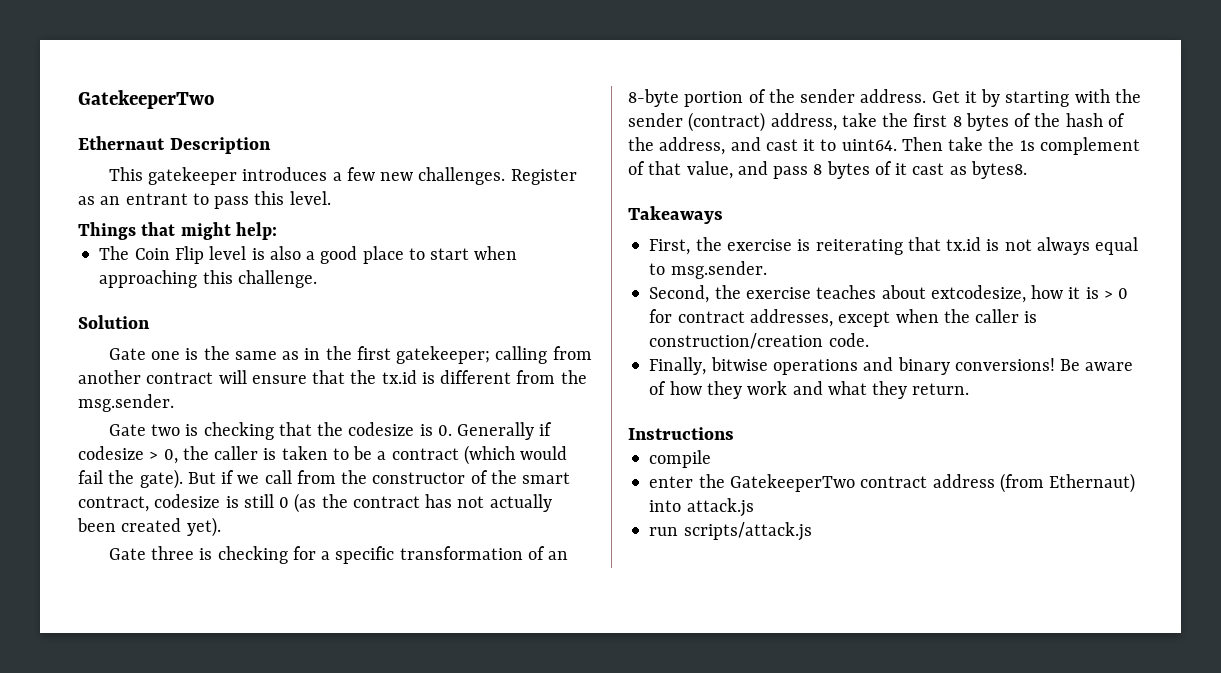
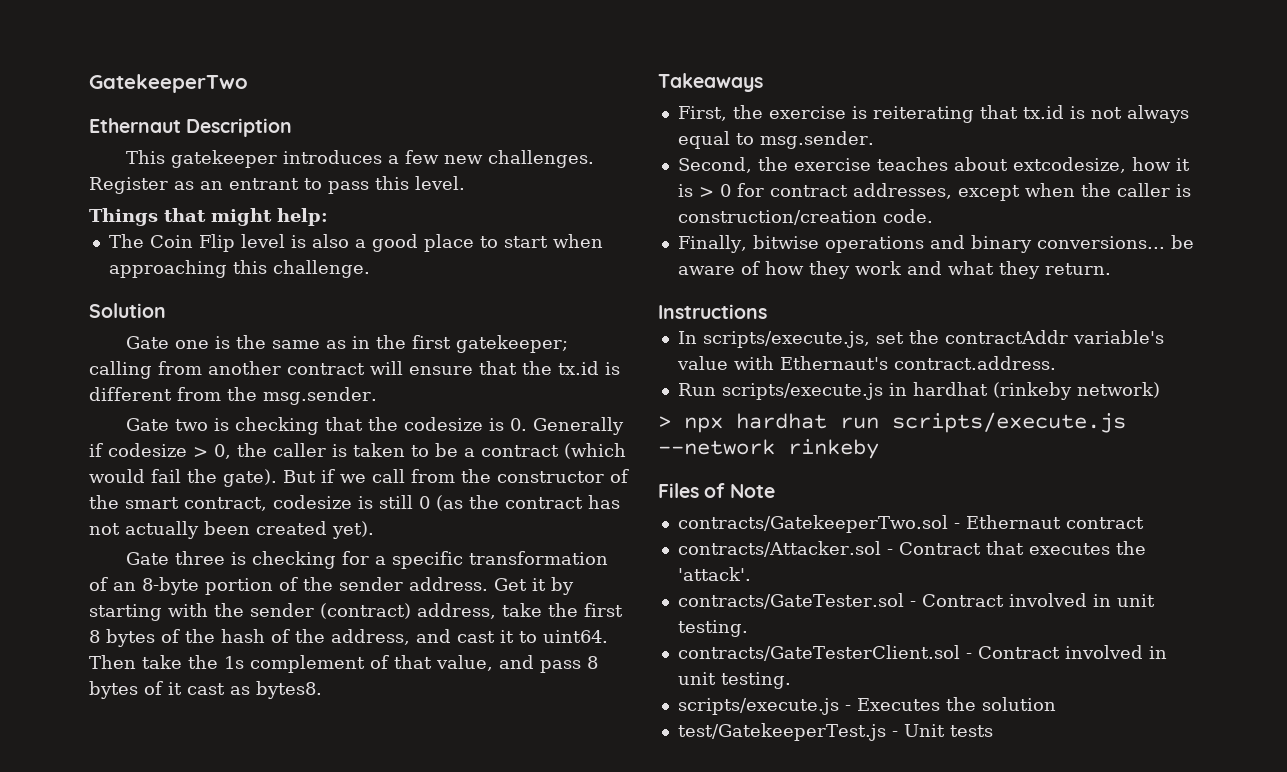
- Finally, bitwise operations and binary conversions! Be aware of how they work and what they return.
+ Finally, bitwise operations and binary conversions... be aware of how they work and what they return.
- compile
- enter the GatekeeperTwo contract address (from Ethernaut) into attack.js
- run scripts/attack.js
+ In scripts/execute.js, set the contractAddr variable's value with Ethernaut's contract.address.
+ Run scripts/execute.js in hardhat (rinkeby network)
+ > npx hardhat run scripts/execute.js --network rinkeby
+ Files of Note
+ contracts/GatekeeperTwo.sol - Ethernaut contract
+ contracts/Attacker.sol - Contract that executes the 'attack'.
+ contracts/GateTester.sol - Contract involved in unit testing.
+ contracts/GateTesterClient.sol - Contract involved in unit testing.
+ scripts/execute.js - Executes the solution
+ test/GatekeeperTest.js - Unit tests

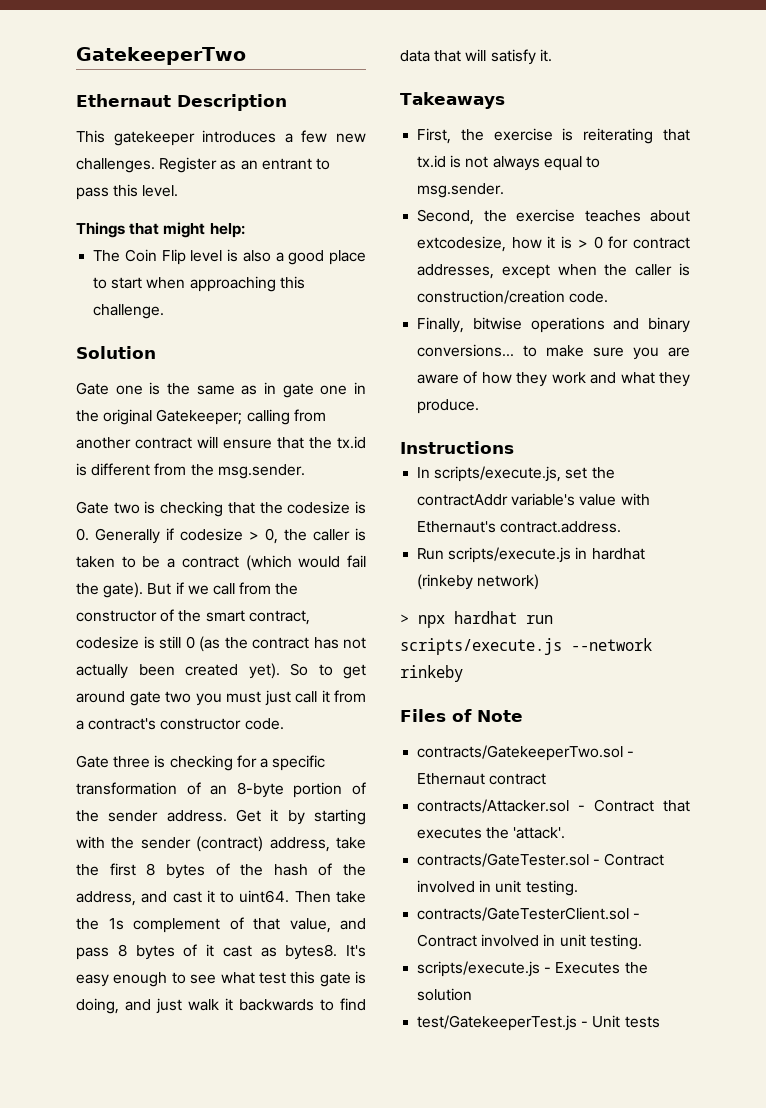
- Gate one is the same as in the first gatekeeper; calling from another contract will ensure that the tx.id is different from the msg.sender.
+ Gate one is the same as in gate one in the original Gatekeeper; calling from another contract will ensure that the tx.id is different from the msg.sender.
+ So to get around gate two you must just call it from a contract's constructor code.
+ It's easy enough to see what test this gate is doing, and just walk it backwards to find data that will satisfy it.
- Finally, bitwise operations and binary conversions... be aware of how they work and what they return.
+ Finally, bitwise operations and binary conversions... to make sure you are aware of how they work and what they produce.

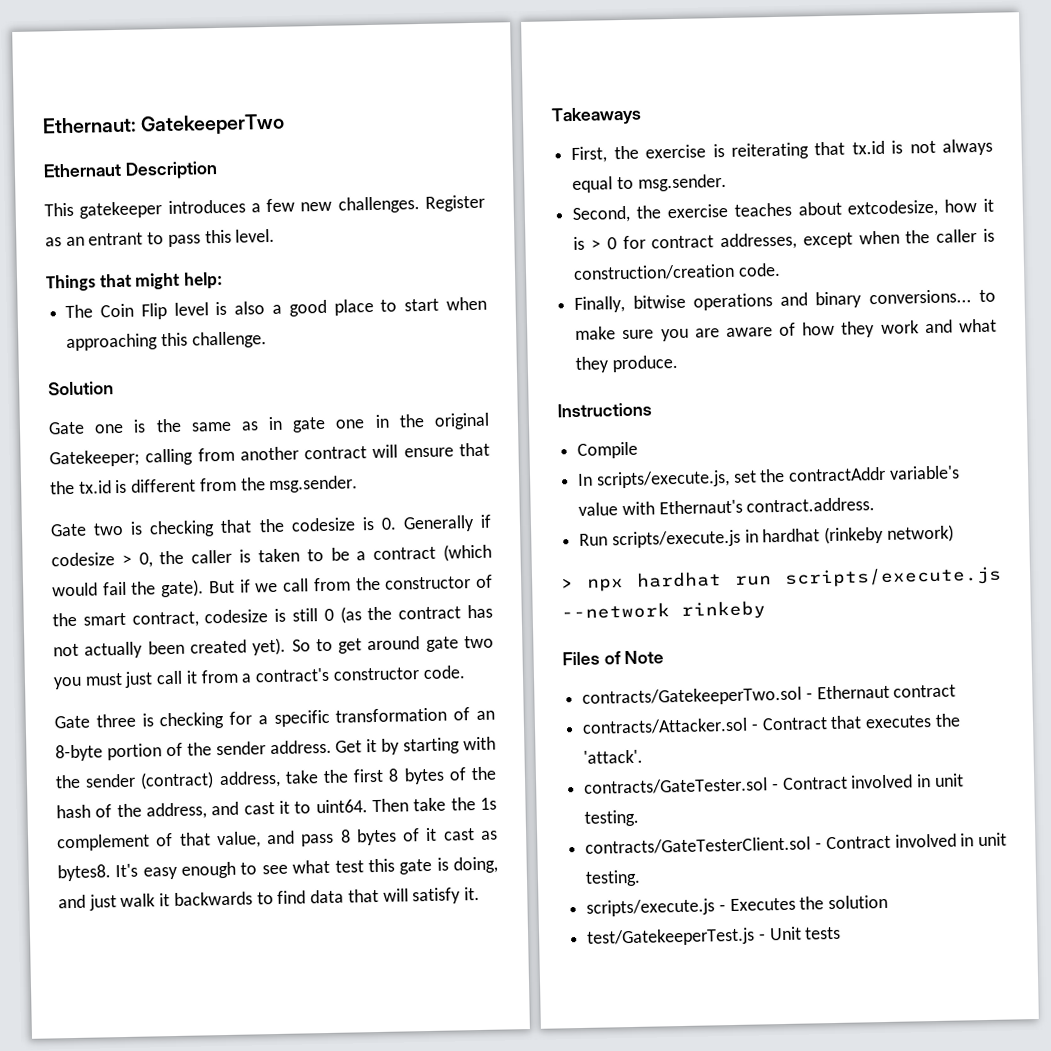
- GatekeeperTwo
+ Ethernaut: GatekeeperTwo
+ Compile

